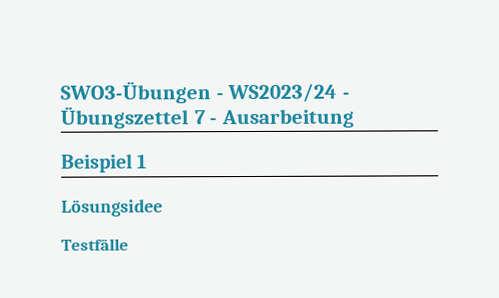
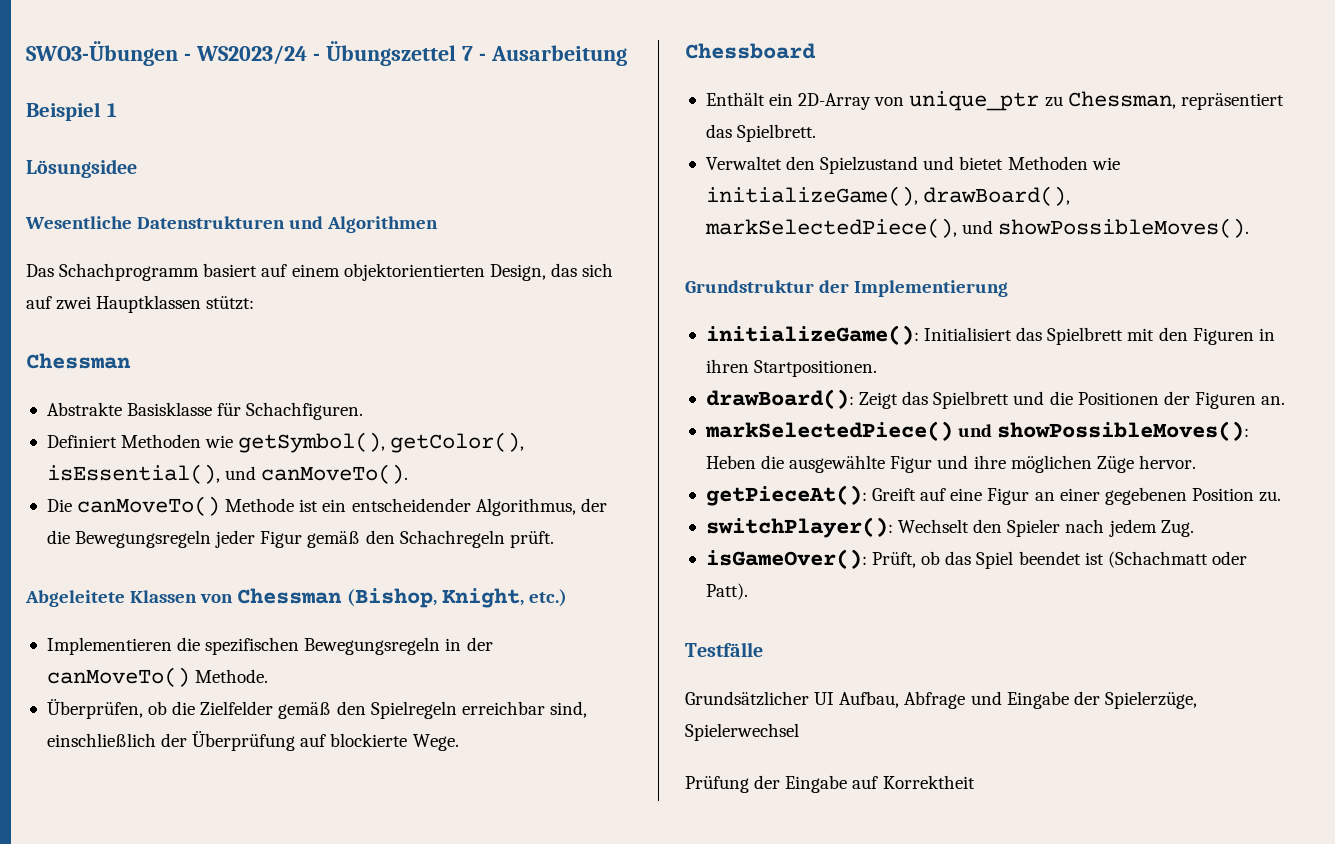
+ Wesentliche Datenstrukturen und Algorithmen
+ Das Schachprogramm basiert auf einem objektorientierten Design, das sich auf zwei Hauptklassen stützt:
+ Chessman
+ Abstrakte Basisklasse für Schachfiguren.
+ Definiert Methoden wie getSymbol(), getColor(), isEssential(), und canMoveTo().
+ Die canMoveTo() Methode ist ein entscheidender Algorithmus, der die Bewegungsregeln jeder Figur gemäß den Schachregeln prüft.
+ Abgeleitete Klassen von Chessman (Bishop, Knight, etc.)
+ Implementieren die spezifischen Bewegungsregeln in der canMoveTo() Methode.
+ Überprüfen, ob die Zielfelder gemäß den Spielregeln erreichbar sind, einschließlich der Überprüfung auf blockierte Wege.
+ Chessboard
+ Enthält ein 2D-Array von unique_ptr zu Chessman, repräsentiert das Spielbrett.
+ Verwaltet den Spielzustand und bietet Methoden wie initializeGame(), drawBoard(), markSelectedPiece(), und showPossibleMoves().
+ Grundstruktur der Implementierung
+ initializeGame(): Initialisiert das Spielbrett mit den Figuren in ihren Startpositionen.
+ drawBoard(): Zeigt das Spielbrett und die Positionen der Figuren an.
+ markSelectedPiece() und showPossibleMoves(): Heben die ausgewählte Figur und ihre möglichen Züge hervor.
+ getPieceAt(): Greift auf eine Figur an einer gegebenen Position zu.
+ switchPlayer(): Wechselt den Spieler nach jedem Zug.
+ isGameOver(): Prüft, ob das Spiel beendet ist (Schachmatt oder Patt).
  Testfälle
+ Grundsätzlicher UI Aufbau, Abfrage und Eingabe der Spielerzüge, Spielerwechsel
+ Prüfung der Eingabe auf Korrektheit

